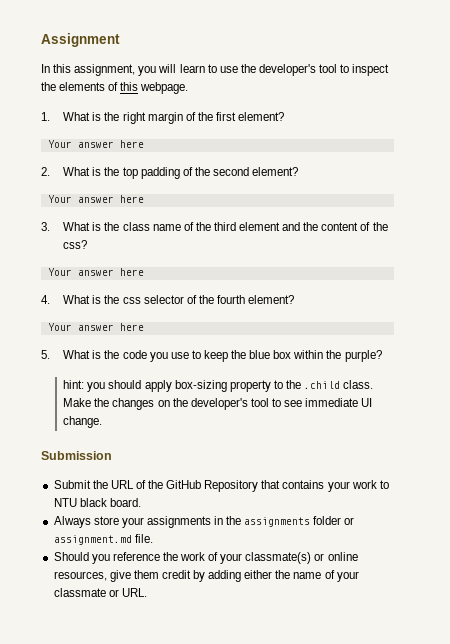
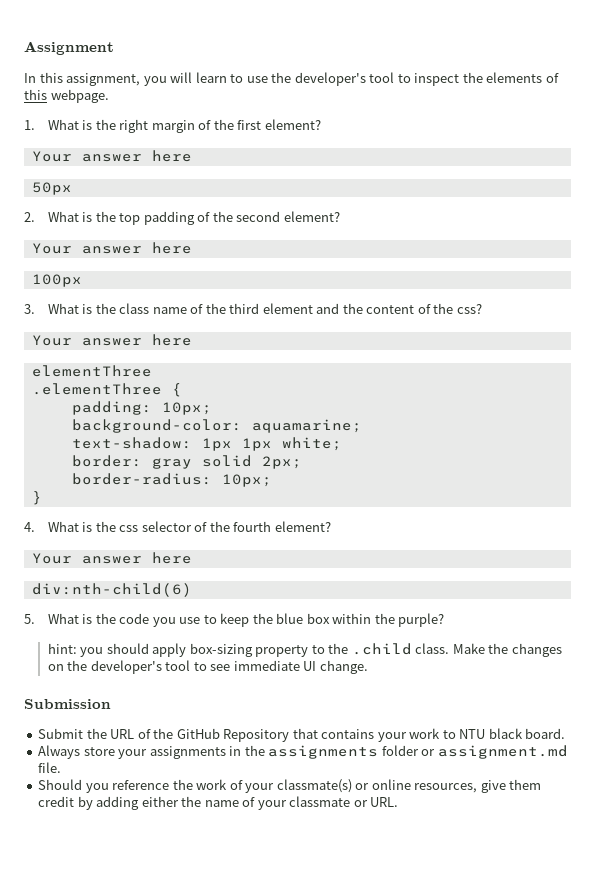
+ 50px
+ 100px
+ elementThree
+ .elementThree {
+ padding: 10px;
+ background-color: aquamarine;
+ text-shadow: 1px 1px white;
+ border: gray solid 2px;
+ border-radius: 10px;
+ }
+ div:nth-child(6)

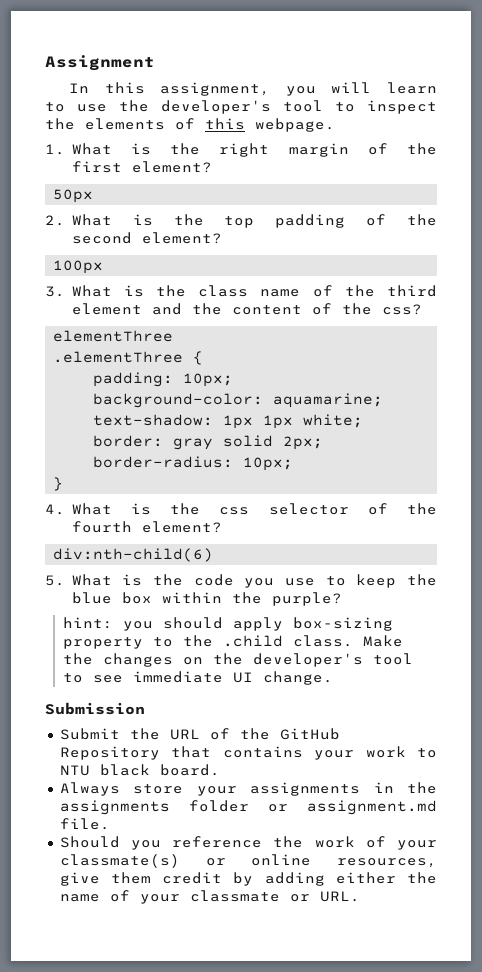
  1. What is the right margin of the first element?
- Your answer here
  2. What is the top padding of the second element?
- Your answer here
  3. What is the class name of the third element and the content of the css?
- Your answer here
  4. What is the css selector of the fourth element?
- Your answer here

